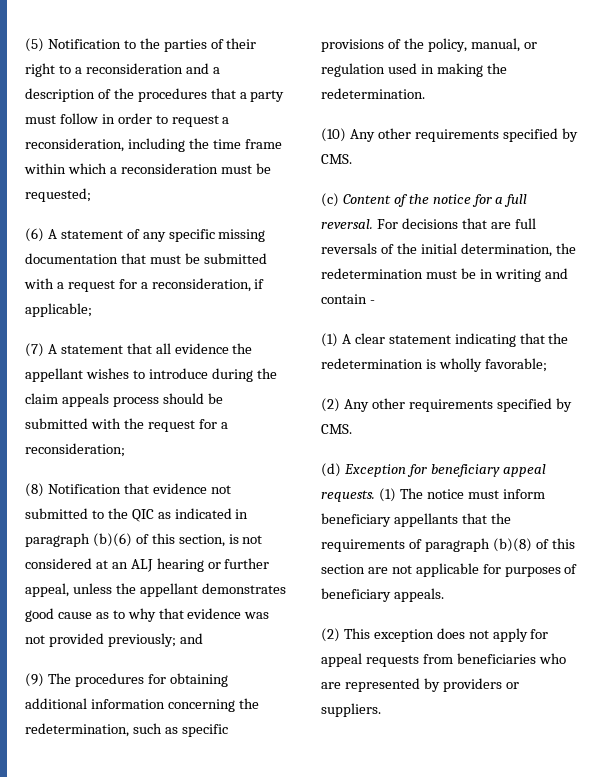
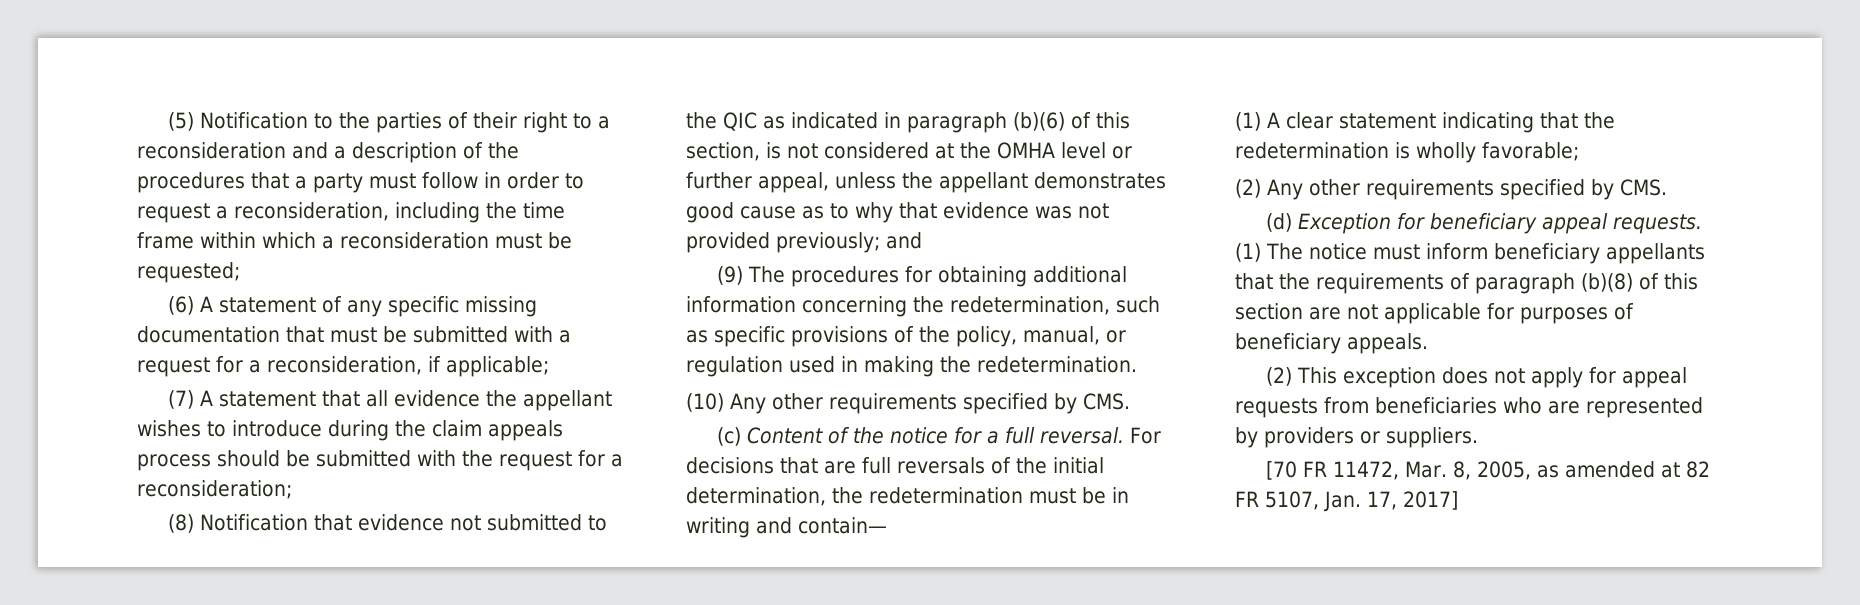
- (8) Notification that evidence not submitted to the QIC as indicated in paragraph (b)(6) of this section, is not considered at an ALJ hearing or further appeal, unless the appellant demonstrates good cause as to why that evidence was not provided previously; and
+ (8) Notification that evidence not submitted to the QIC as indicated in paragraph (b)(6) of this section, is not considered at the OMHA level or further appeal, unless the appellant demonstrates good cause as to why that evidence was not provided previously; and
- For decisions that are full reversals of the initial determination, the redetermination must be in writing and contain -
+ For decisions that are full reversals of the initial determination, the redetermination must be in writing and contain—
+ [70 FR 11472, Mar. 8, 2005, as amended at 82 FR 5107, Jan. 17, 2017]

